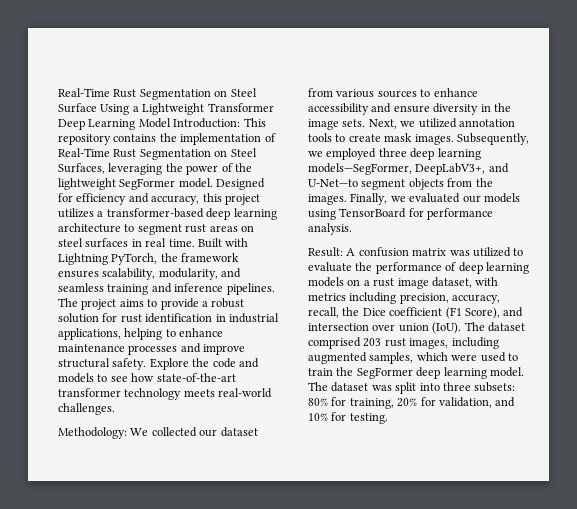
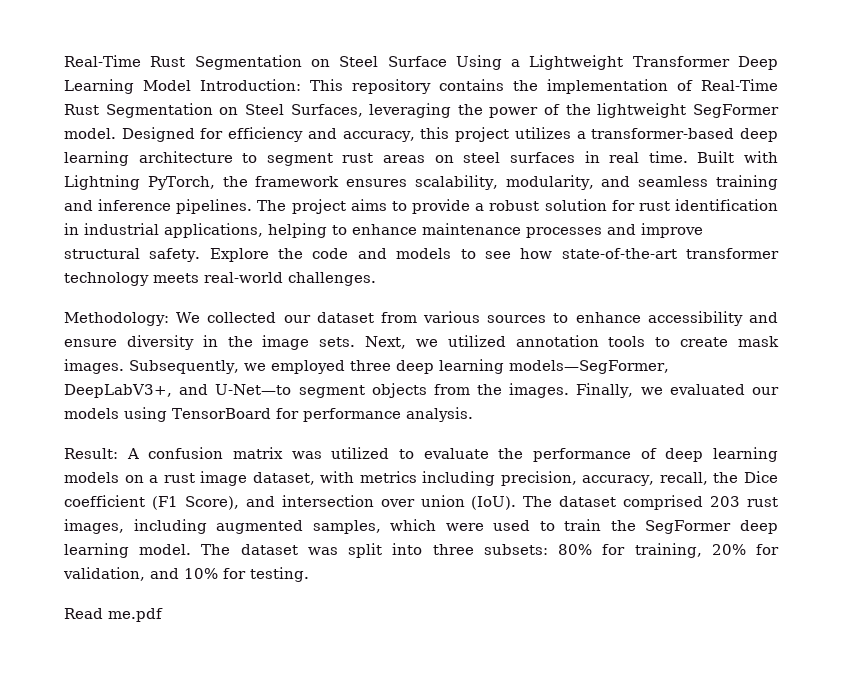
+ Read me.pdf

